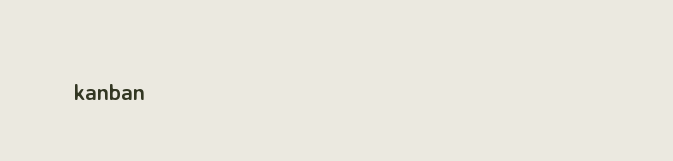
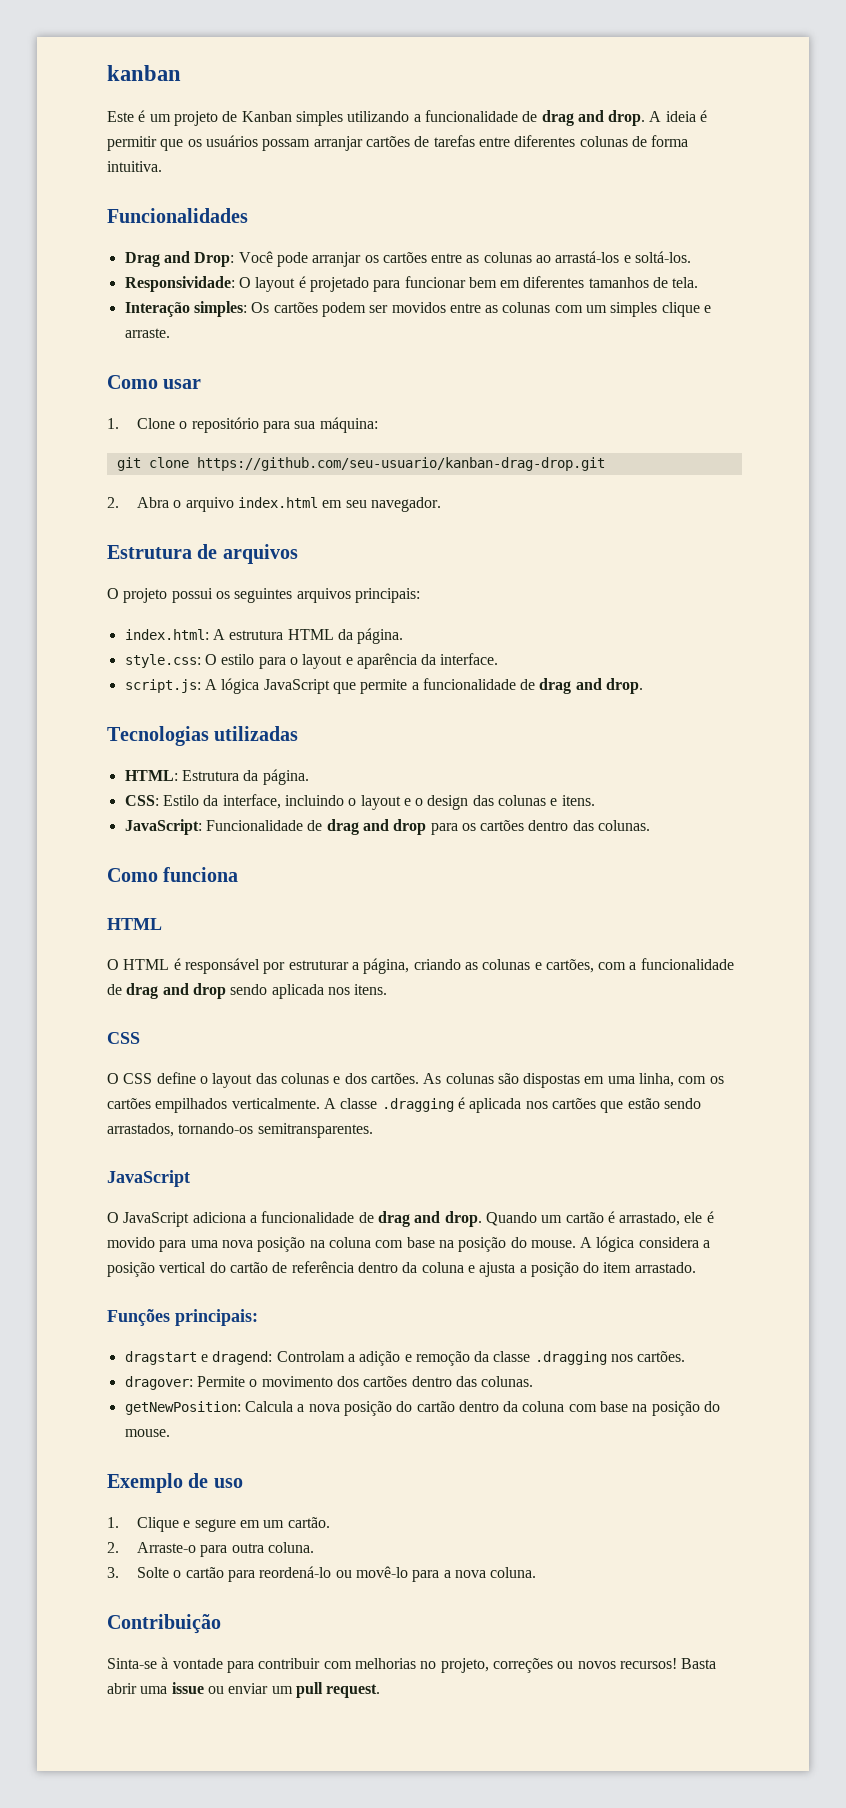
+ Este é um projeto de Kanban simples utilizando a funcionalidade de drag and drop. A ideia é permitir que os usuários possam arranjar cartões de tarefas entre diferentes colunas de forma intuitiva.
+ Funcionalidades
+ Drag and Drop: Você pode arranjar os cartões entre as colunas ao arrastá-los e soltá-los.
+ Responsividade: O layout é projetado para funcionar bem em diferentes tamanhos de tela.
+ Interação simples: Os cartões podem ser movidos entre as colunas com um simples clique e arraste.
+ Como usar
+ 1. Clone o repositório para sua máquina:
+ git clone https://github.com/seu-usuario/kanban-drag-drop.git
+ 2. Abra o arquivo index.html em seu navegador.
+ Estrutura de arquivos
+ O projeto possui os seguintes arquivos principais:
+ index.html: A estrutura HTML da página.
+ style.css: O estilo para o layout e aparência da interface.
+ script.js: A lógica JavaScript que permite a funcionalidade de drag and drop.
+ Tecnologias utilizadas
+ HTML: Estrutura da página.
+ CSS: Estilo da interface, incluindo o layout e o design das colunas e itens.
+ JavaScript: Funcionalidade de drag and drop para os cartões dentro das colunas.
+ Como funciona
+ HTML
+ O HTML é responsável por estruturar a página, criando as colunas e cartões, com a funcionalidade de drag and drop sendo aplicada nos itens.
+ CSS
+ O CSS define o layout das colunas e dos cartões. As colunas são dispostas em uma linha, com os cartões empilhados verticalmente. A classe .dragging é aplicada nos cartões que estão sendo arrastados, tornando-os semitransparentes.
+ JavaScript
+ O JavaScript adiciona a funcionalidade de drag and drop. Quando um cartão é arrastado, ele é movido para uma nova posição na coluna com base na posição do mouse. A lógica considera a posição vertical do cartão de referência dentro da coluna e ajusta a posição do item arrastado.
+ Funções principais:
+ dragstart e dragend: Controlam a adição e remoção da classe .dragging nos cartões.
+ dragover: Permite o movimento dos cartões dentro das colunas.
+ getNewPosition: Calcula a nova posição do cartão dentro da coluna com base na posição do mouse.
+ Exemplo de uso
+ 1. Clique e segure em um cartão.
+ 2. Arraste-o para outra coluna.
+ 3. Solte o cartão para reordená-lo ou movê-lo para a nova coluna.
+ Contribuição
+ Sinta-se à vontade para contribuir com melhorias no projeto, correções ou novos recursos! Basta abrir uma issue ou enviar um pull request.

